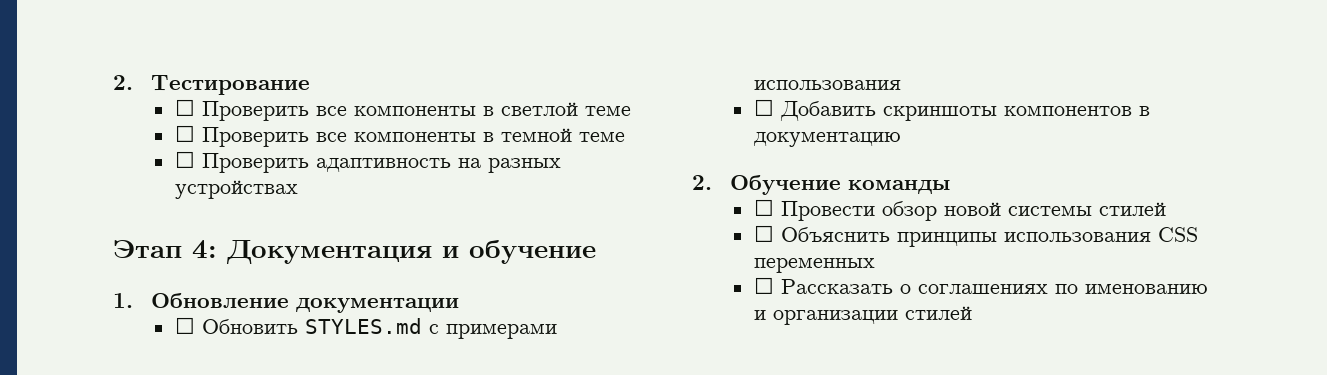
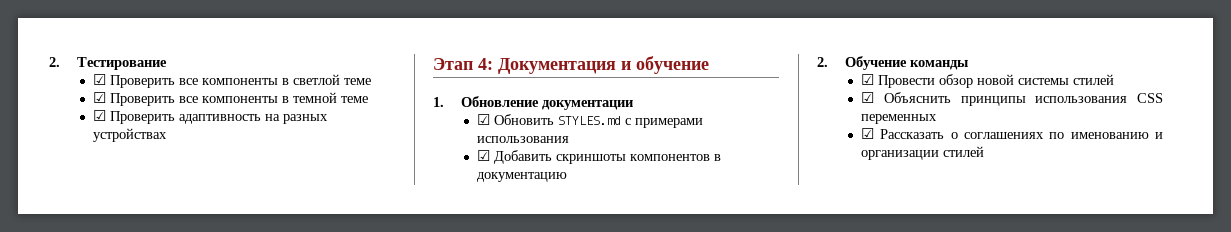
- ☐ Проверить все компоненты в светлой теме
+ ☑ Проверить все компоненты в светлой теме
- ☐ Проверить все компоненты в темной теме
+ ☑ Проверить все компоненты в темной теме
- ☐ Проверить адаптивность на разных устройствах
+ ☑ Проверить адаптивность на разных устройствах
- ☐ Обновить STYLES.md с примерами использования
+ ☑ Обновить STYLES.md с примерами использования
- ☐ Добавить скриншоты компонентов в документацию
+ ☑ Добавить скриншоты компонентов в документацию
- ☐ Провести обзор новой системы стилей
+ ☑ Провести обзор новой системы стилей
- ☐ Объяснить принципы использования CSS переменных
+ ☑ Объяснить принципы использования CSS переменных
- ☐ Рассказать о соглашениях по именованию и организации стилей
+ ☑ Рассказать о соглашениях по именованию и организации стилей

